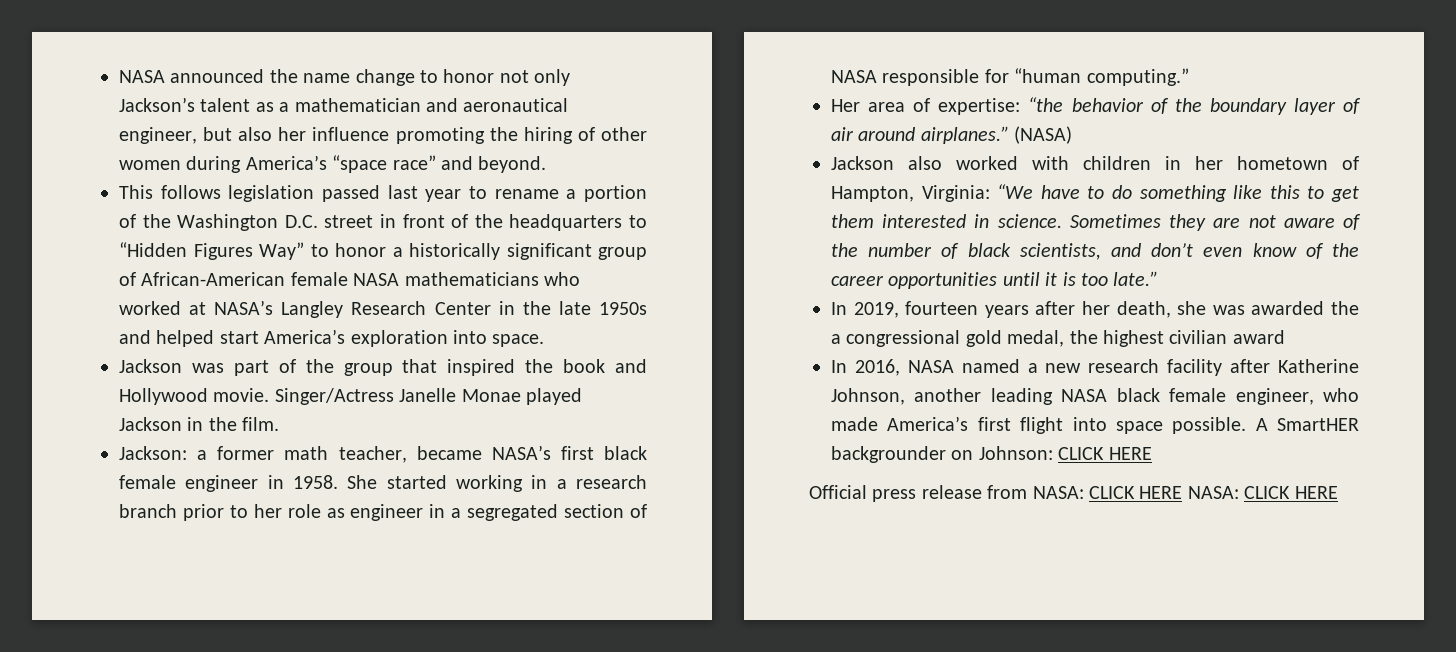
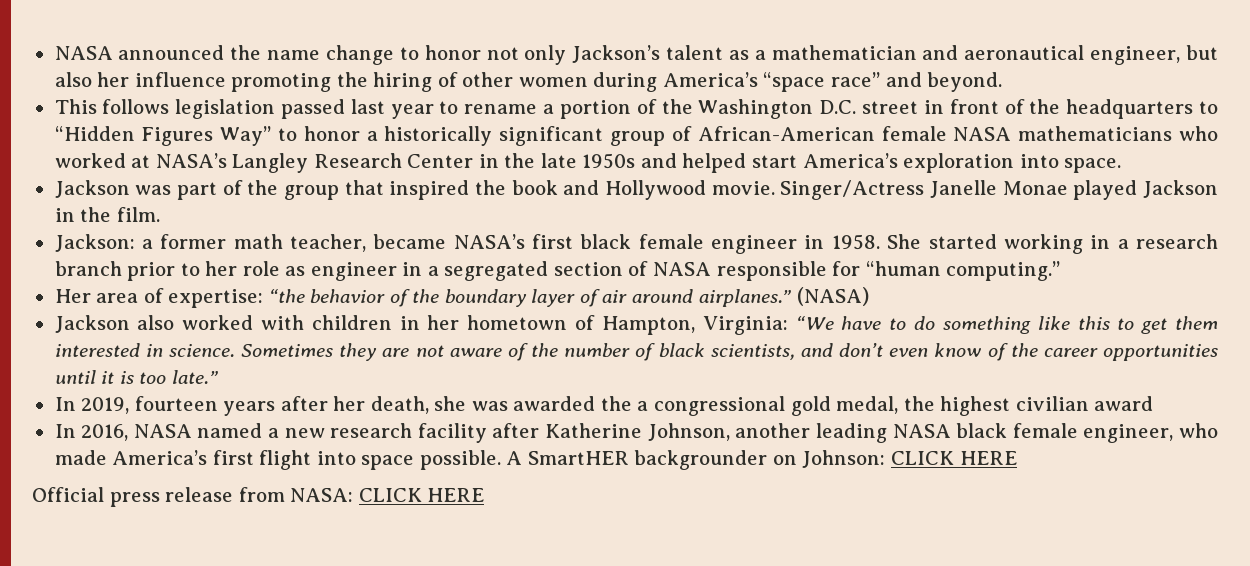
- Official press release from NASA: CLICK HERE NASA: CLICK HERE
+ Official press release from NASA: CLICK HERE

